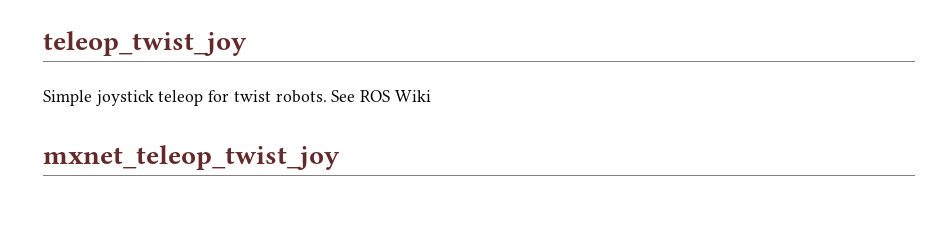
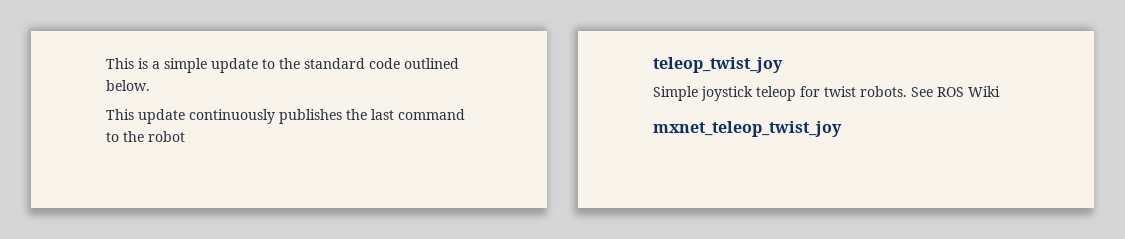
+ This is a simple update to the standard code outlined below.
+ This update continuously publishes the last command to the robot

